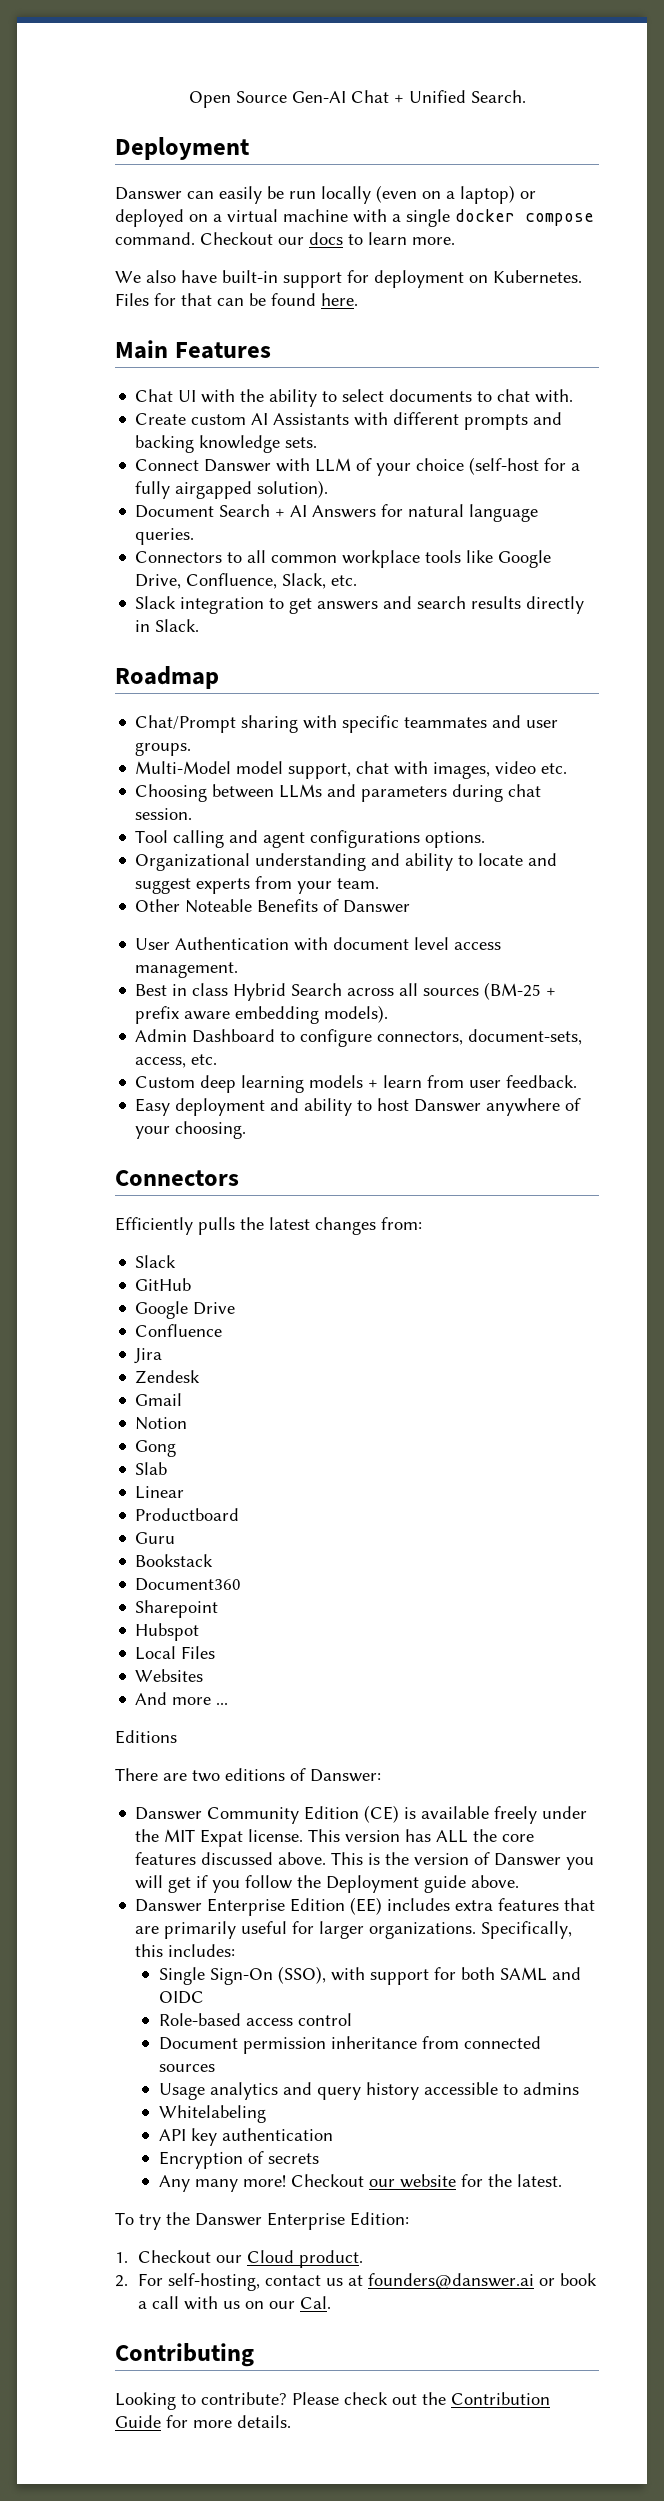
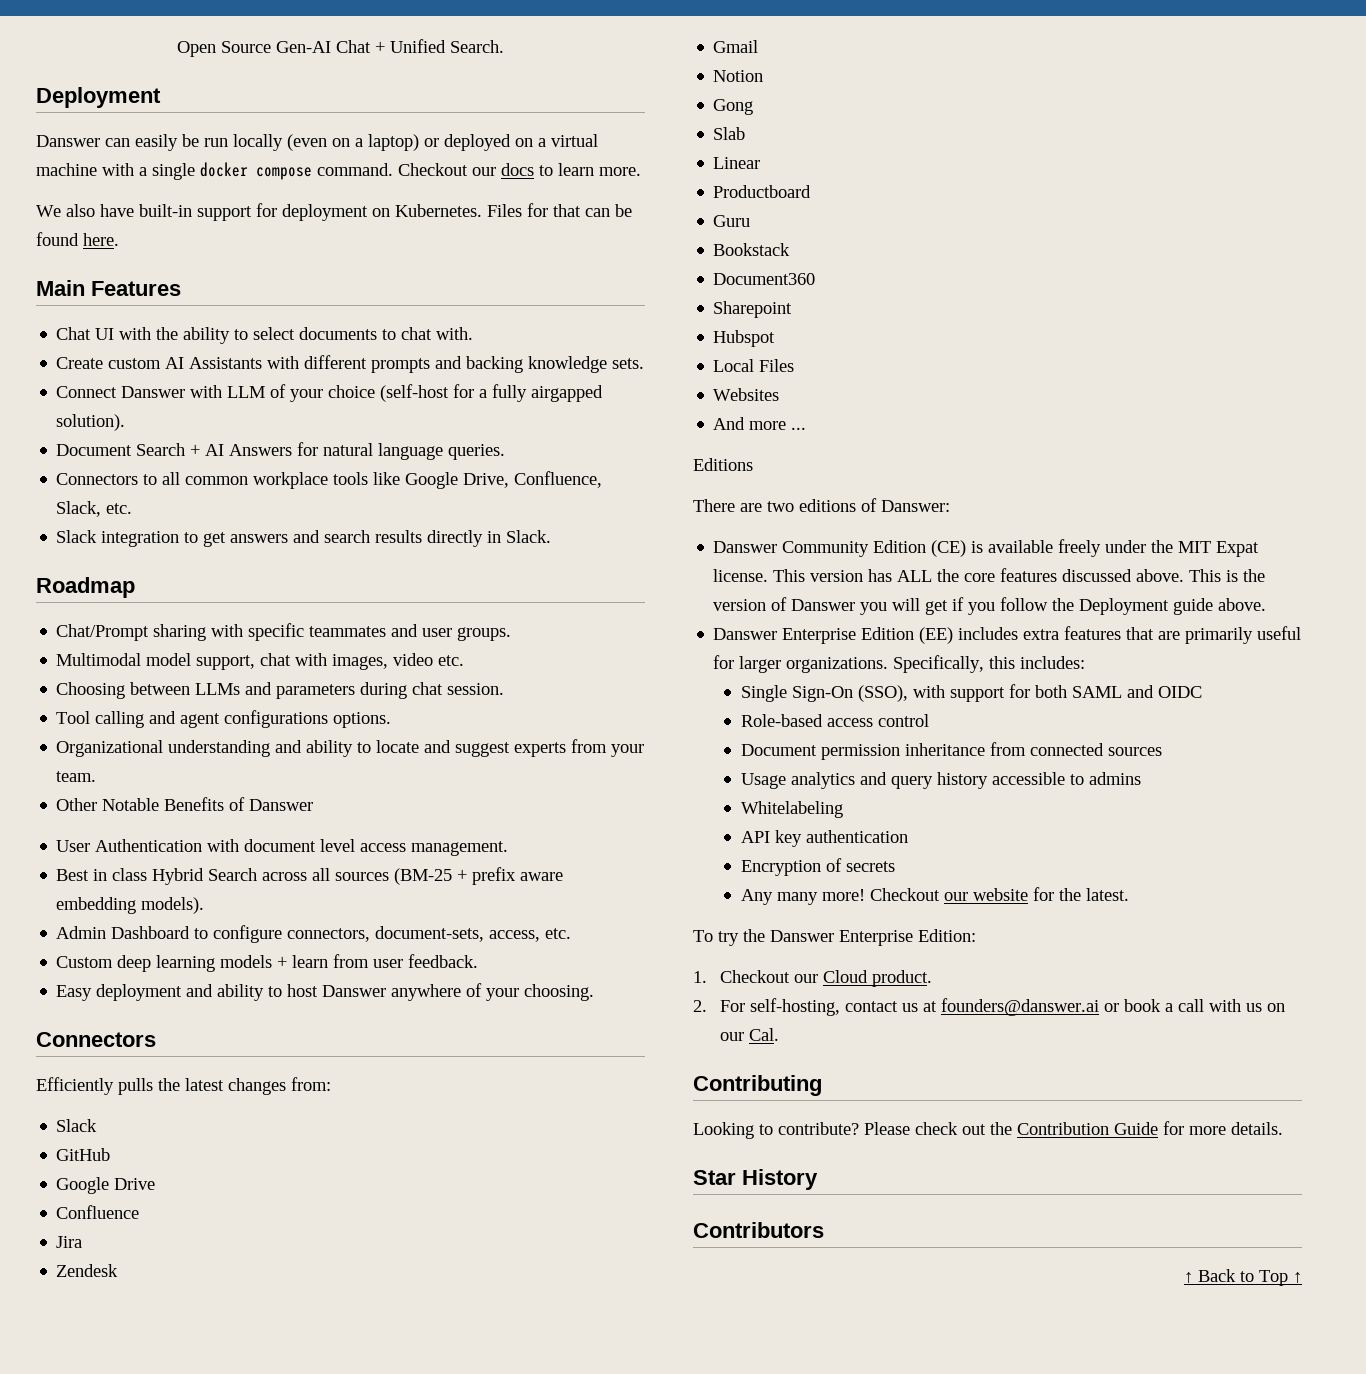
- Multi-Model model support, chat with images, video etc.
+ Multimodal model support, chat with images, video etc.
- Other Noteable Benefits of Danswer
+ Other Notable Benefits of Danswer
+ Star History
+ Contributors
+ ↑ Back to Top ↑

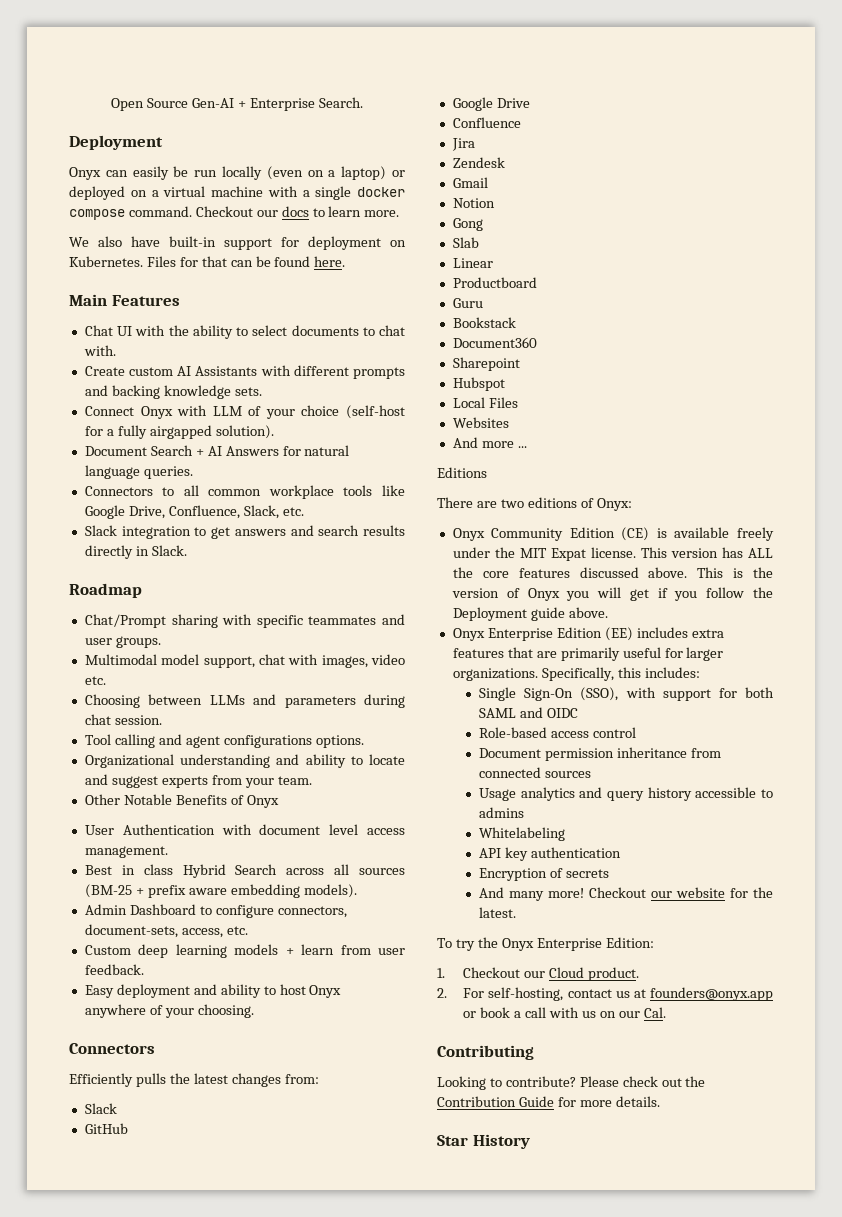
- Open Source Gen-AI Chat + Unified Search.
+ Open Source Gen-AI + Enterprise Search.
- Danswer can easily be run locally (even on a laptop) or deployed on a virtual machine with a single docker compose command.
+ Onyx can easily be run locally (even on a laptop) or deployed on a virtual machine with a single docker compose command.
- Connect Danswer with LLM of your choice (self-host for a fully airgapped solution).
+ Connect Onyx with LLM of your choice (self-host for a fully airgapped solution).
- Other Notable Benefits of Danswer
+ Other Notable Benefits of Onyx
- Easy deployment and ability to host Danswer anywhere of your choosing.
+ Easy deployment and ability to host Onyx anywhere of your choosing.
- There are two editions of Danswer:
- Danswer Community Edition (CE) is available freely under the MIT Expat license.
+ There are two editions of Onyx:
+ Onyx Community Edition (CE) is available freely under the MIT Expat license.
- This is the version of Danswer you will get if you follow the Deployment guide above.
+ This is the version of Onyx you will get if you follow the Deployment guide above.
- Danswer Enterprise Edition (EE) includes extra features that are primarily useful for larger organizations.
+ Onyx Enterprise Edition (EE) includes extra features that are primarily useful for larger organizations.
- Any many more!
+ And many more!
- To try the Danswer Enterprise Edition:
+ To try the Onyx Enterprise Edition:
- 2. For self-hosting, contact us at founders@danswer.ai or book a call with us on our Cal.
+ 2. For self-hosting, contact us at founders@onyx.app or book a call with us on our Cal.
- Contributors
- ↑ Back to Top ↑

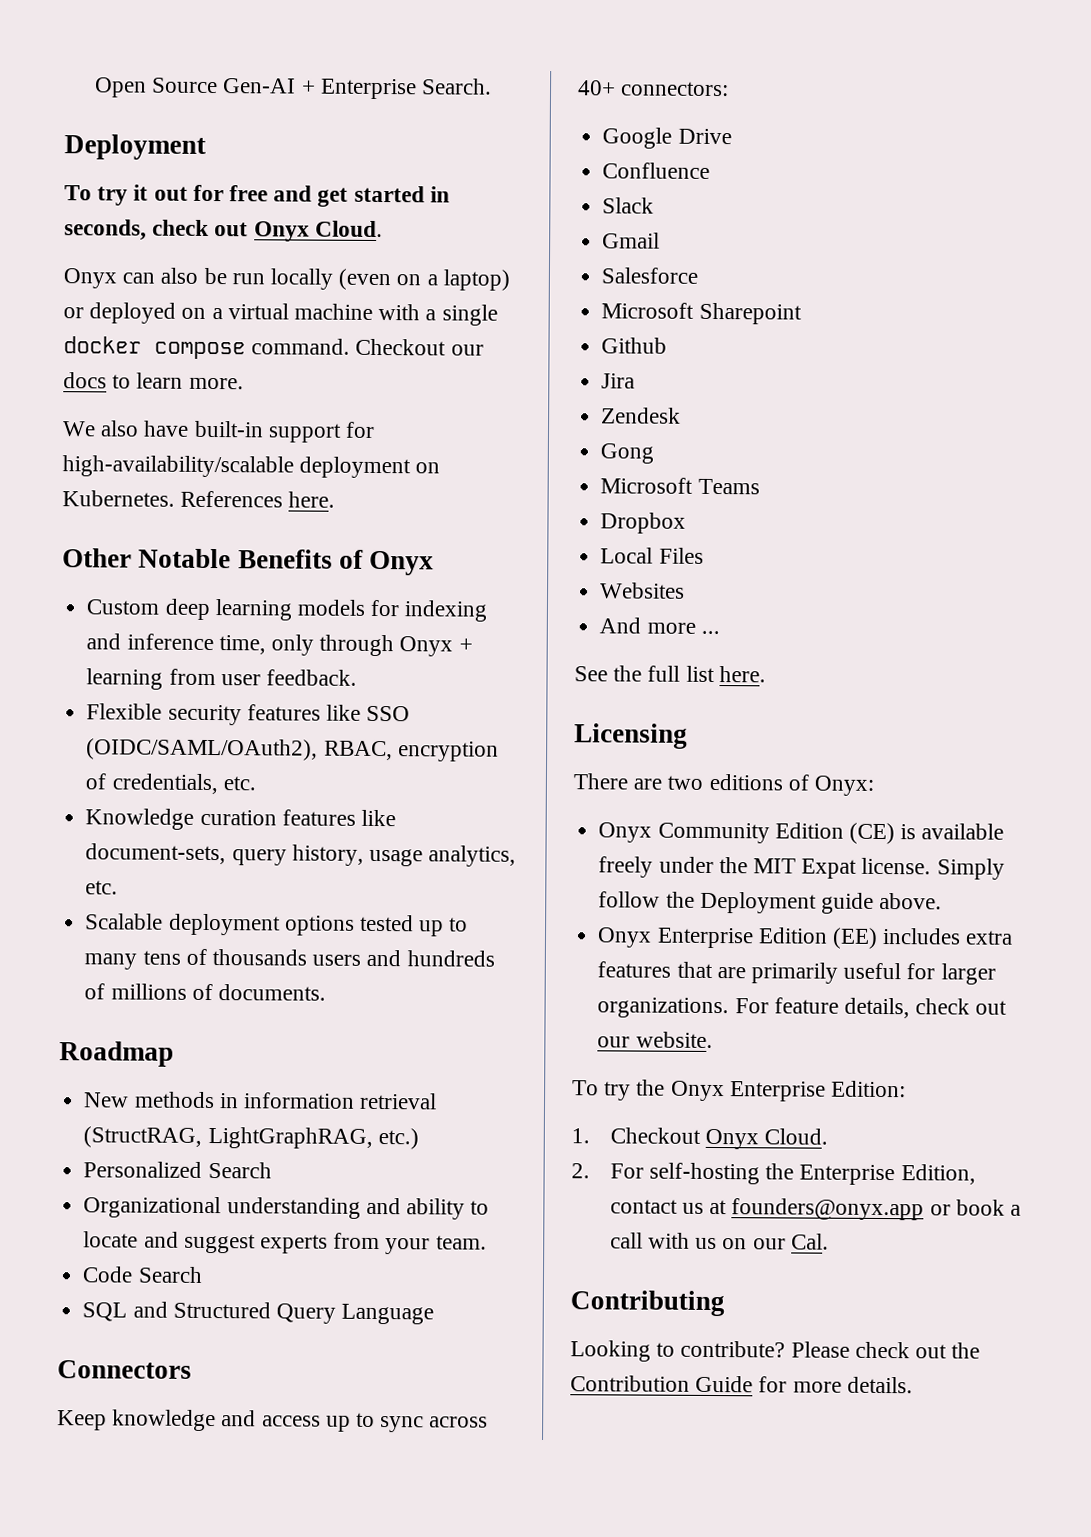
+ To try it out for free and get started in seconds, check out Onyx Cloud.
- Onyx can easily be run locally (even on a laptop) or deployed on a virtual machine with a single docker compose command.
+ Onyx can also be run locally (even on a laptop) or deployed on a virtual machine with a single docker compose command.
- We also have built-in support for deployment on Kubernetes.
+ We also have built-in support for high-availability/scalable deployment on Kubernetes.
- Files for that can be found here.
- Main Features
- Chat UI with the ability to select documents to chat with.
- Create custom AI Assistants with different prompts and backing knowledge sets.
- Connect Onyx with LLM of your choice (self-host for a fully airgapped solution).
- Document Search + AI Answers for natural language queries.
- Connectors to all common workplace tools like Google Drive, Confluence, Slack, etc.
- Slack integration to get answers and search results directly in Slack.
+ References here.
+ Other Notable Benefits of Onyx
+ Custom deep learning models for indexing and inference time, only through Onyx + learning from user feedback.
+ Flexible security features like SSO (OIDC/SAML/OAuth2), RBAC, encryption of credentials, etc.
+ Knowledge curation features like document-sets, query history, usage analytics, etc.
+ Scalable deployment options tested up to many tens of thousands users and hundreds of millions of documents.
  Roadmap
- Chat/Prompt sharing with specific teammates and user groups.
- Multimodal model support, chat with images, video etc.
- Choosing between LLMs and parameters during chat session.
- Tool calling and agent configurations options.
+ New methods in information retrieval (StructRAG, LightGraphRAG, etc.)
+ Personalized Search
- Other Notable Benefits of Onyx
- User Authentication with document level access management.
- Best in class Hybrid Search across all sources (BM-25 + prefix aware embedding models).
- Admin Dashboard to configure connectors, document-sets, access, etc.
- Custom deep learning models + learn from user feedback.
- Easy deployment and ability to host Onyx anywhere of your choosing.
+ Code Search
+ SQL and Structured Query Language
  Connectors
- Efficiently pulls the latest changes from:
- Slack
- GitHub
+ Keep knowledge and access up to sync across 40+ connectors:
  Google Drive
  Confluence
+ Slack
+ Gmail
+ Salesforce
+ Microsoft Sharepoint
+ Github
- Gmail
- Notion
- Slab
- Linear
- Productboard
- Guru
- Bookstack
- Document360
- Sharepoint
- Hubspot
+ Microsoft Teams
+ Dropbox
- Editions
+ See the full list here.
+ Licensing
- This version has ALL the core features discussed above. This is the version of Onyx you will get if you follow the Deployment guide above.
+ Simply follow the Deployment guide above.
- Specifically, this includes:
- Single Sign-On (SSO), with support for both SAML and OIDC
- Role-based access control
- Document permission inheritance from connected sources
- Usage analytics and query history accessible to admins
- Whitelabeling
- API key authentication
- Encryption of secrets
- And many more! Checkout our website for the latest.
+ For feature details, check out our website.
- 1. Checkout our Cloud product.
+ 1. Checkout Onyx Cloud.
- 2. For self-hosting, contact us at founders@onyx.app or book a call with us on our Cal.
+ 2. For self-hosting the Enterprise Edition, contact us at founders@onyx.app or book a call with us on our Cal.
- Star History

